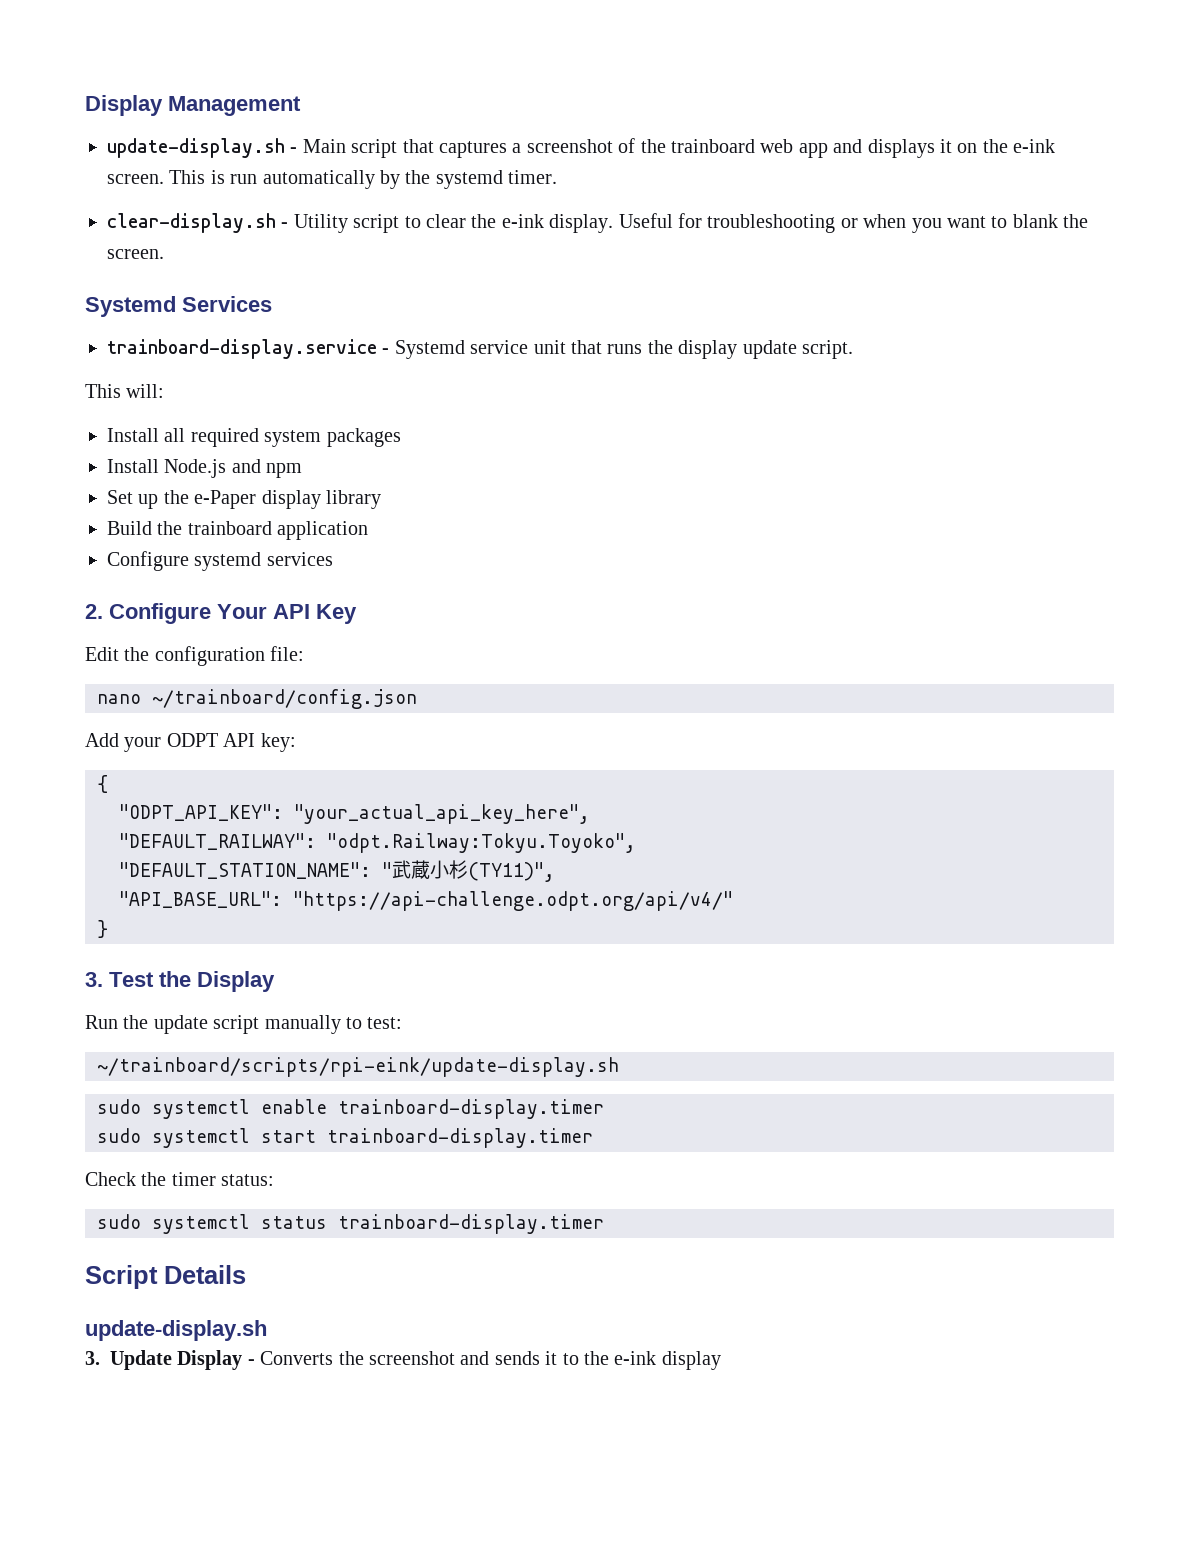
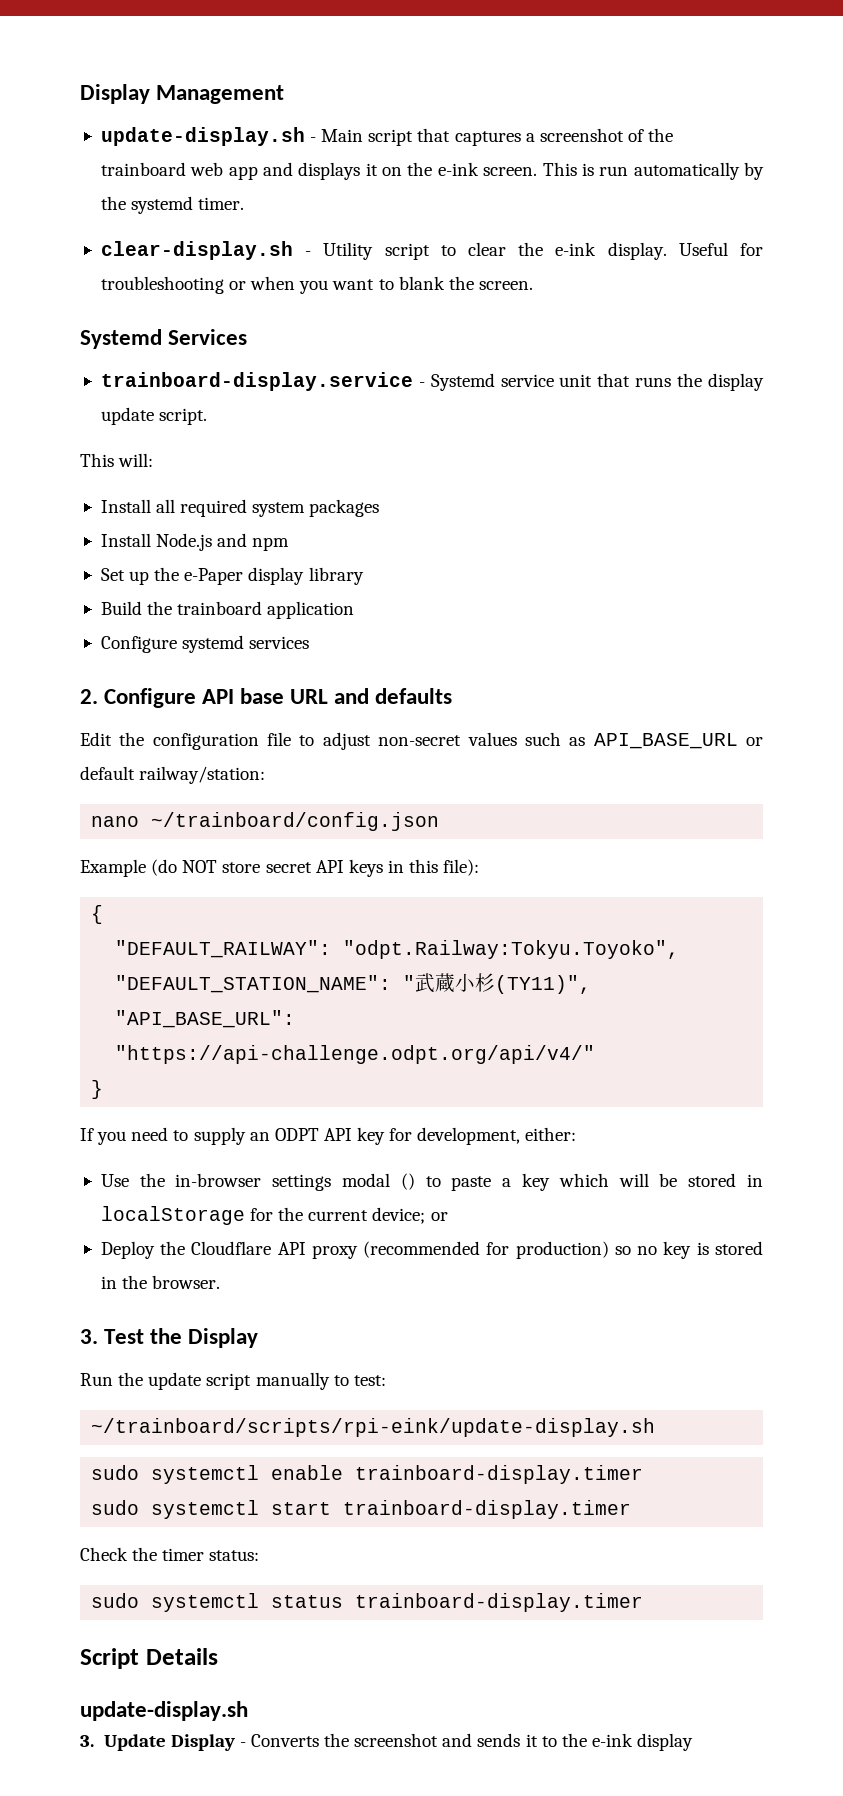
- 2. Configure Your API Key
- Edit the configuration file:
+ 2. Configure API base URL and defaults
+ Edit the configuration file to adjust non-secret values such as API_BASE_URL or default railway/station:
  nano ~/trainboard/config.json
- Add your ODPT API key:
+ Example (do NOT store secret API keys in this file):
- "ODPT_API_KEY": "your_actual_api_key_here",
+ If you need to supply an ODPT API key for development, either:
+ Use the in-browser settings modal () to paste a key which will be stored in localStorage for the current device; or
+ Deploy the Cloudflare API proxy (recommended for production) so no key is stored in the browser.

